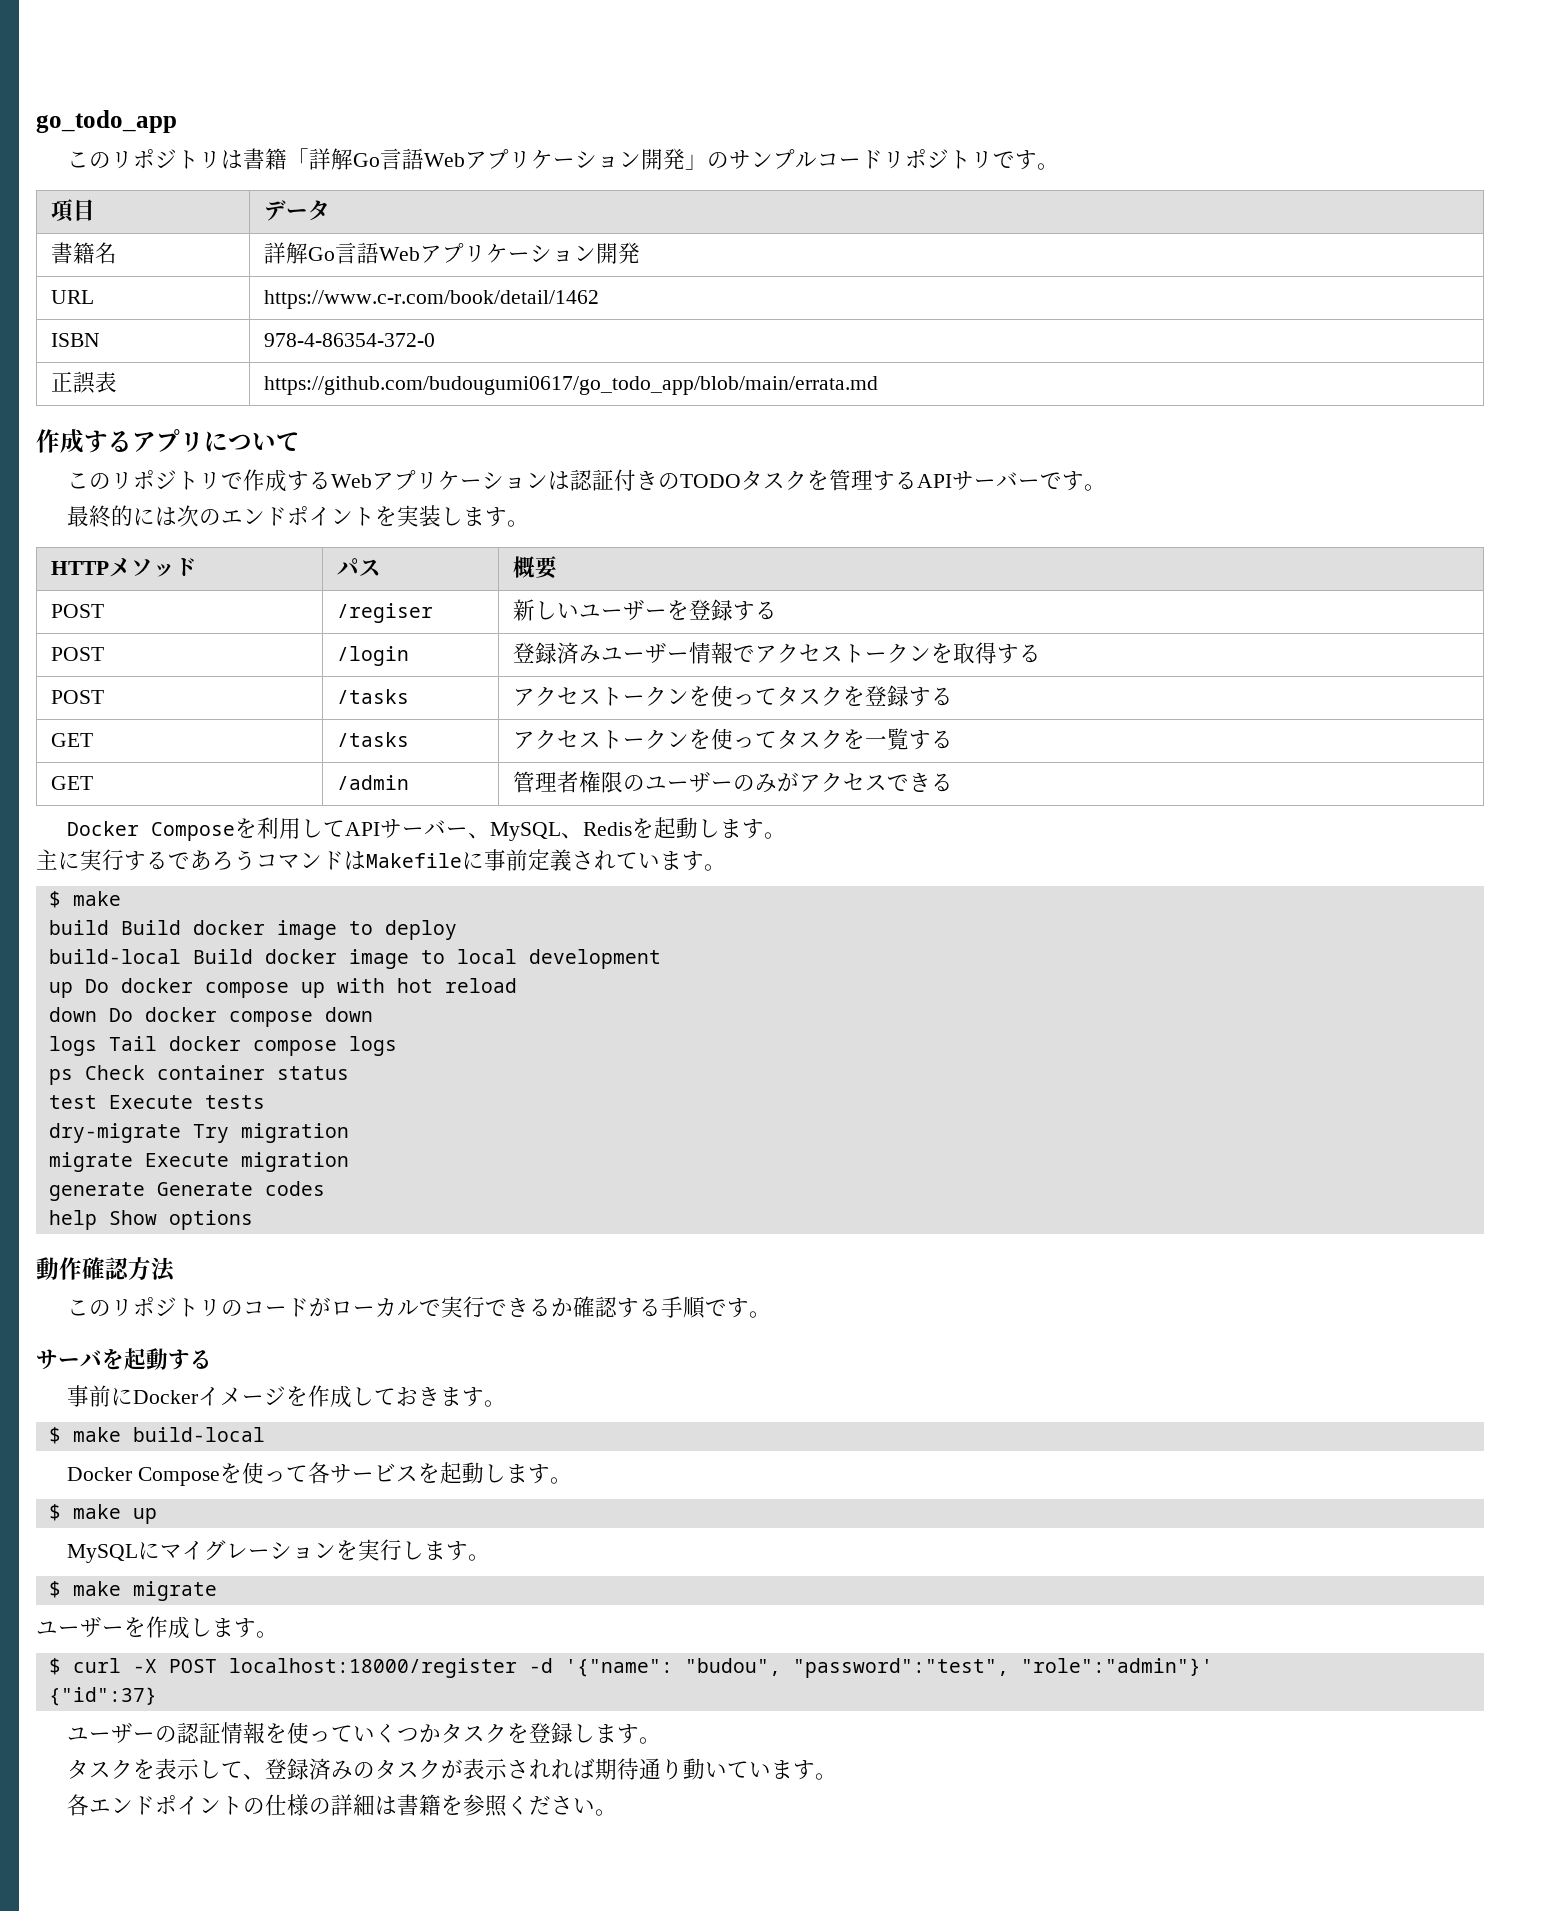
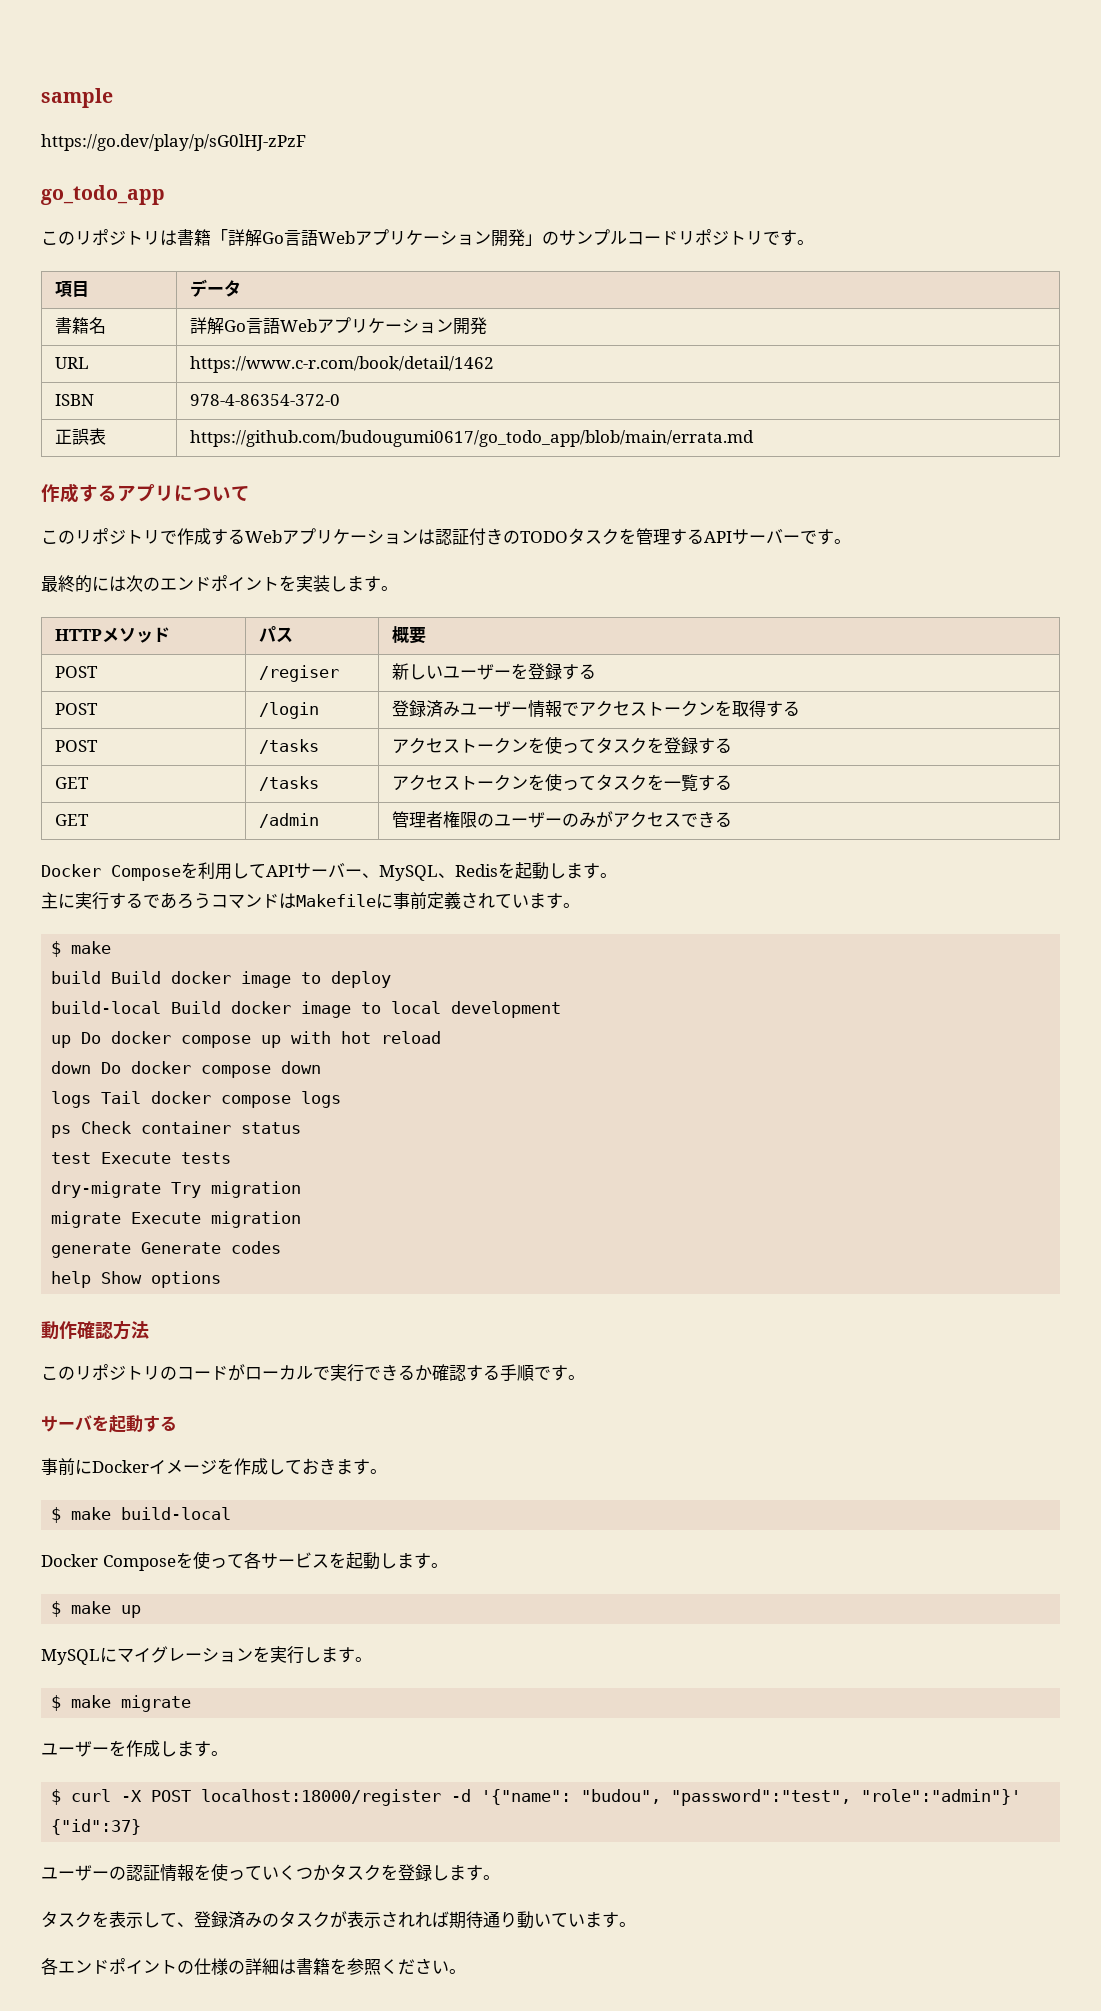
+ sample
+ https://go.dev/play/p/sG0lHJ-zPzF

